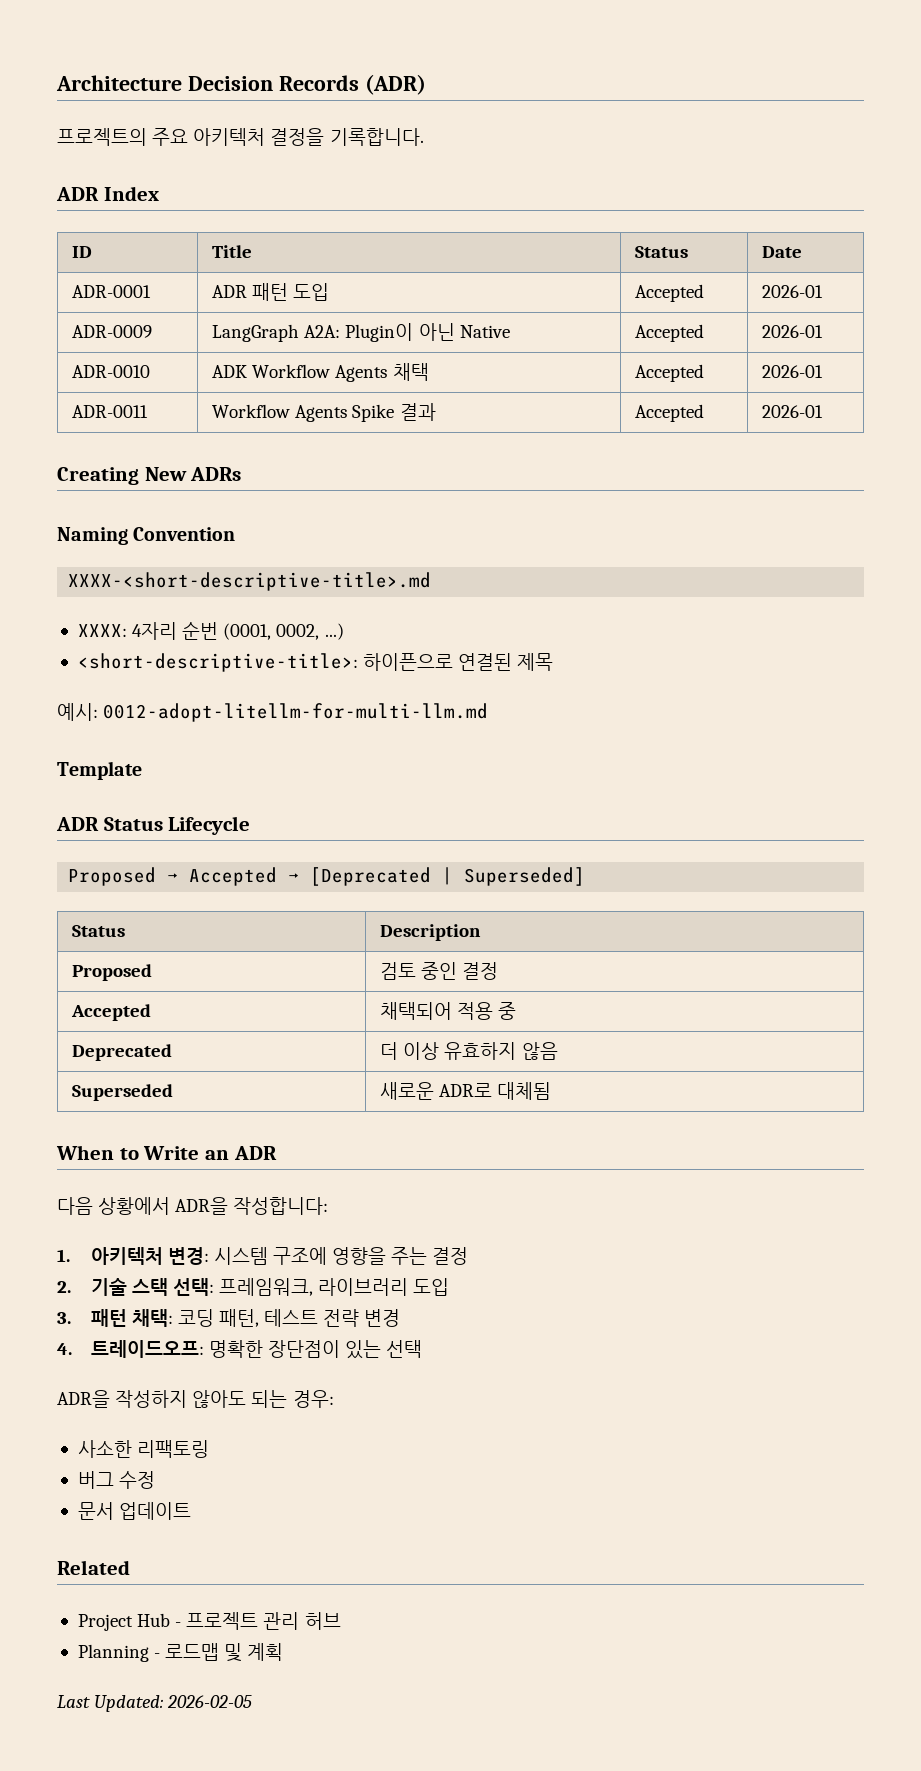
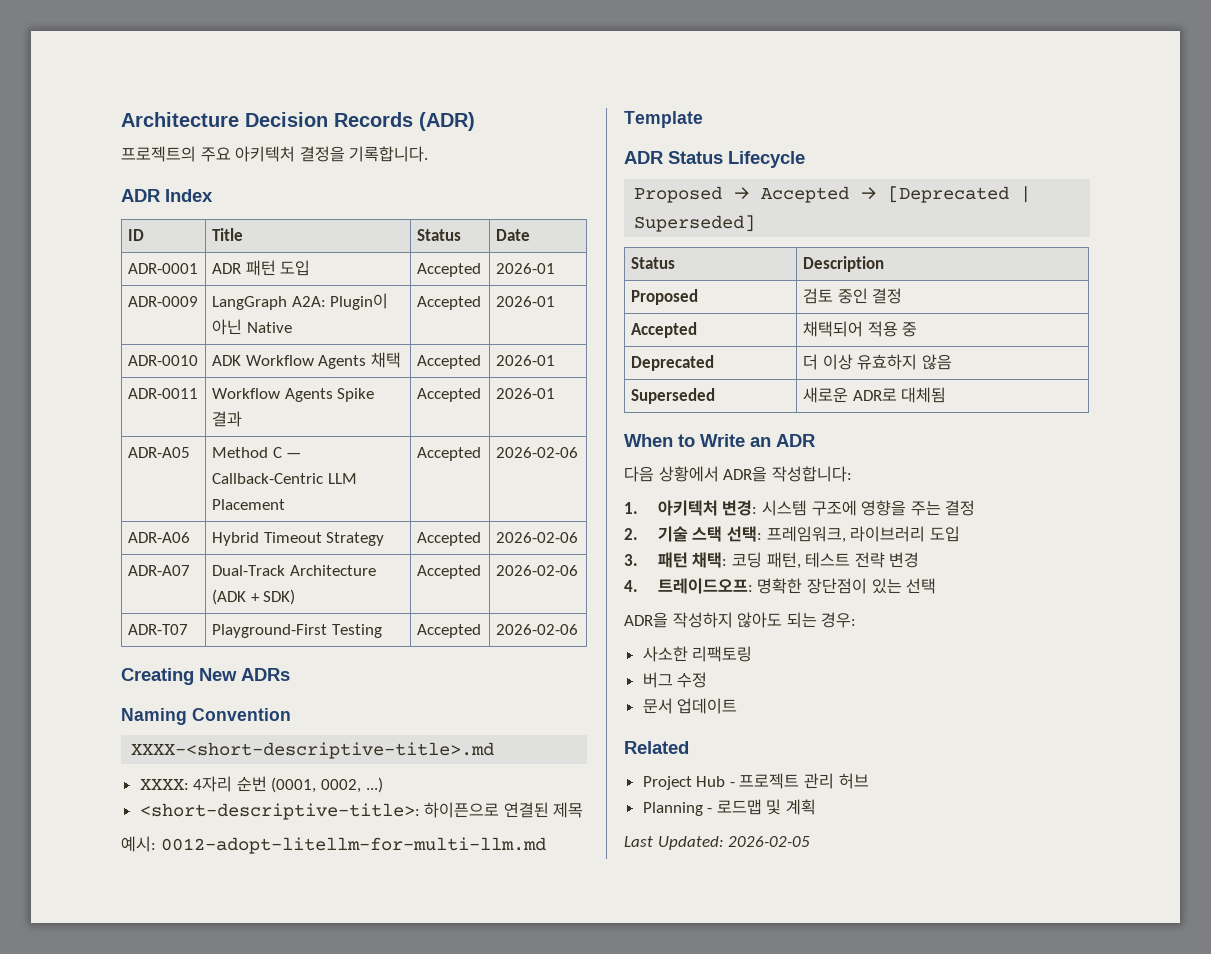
+ ADR-A05 | Method C — Callback-Centric LLM Placement | Accepted | 2026-02-06
+ ADR-A06 | Hybrid Timeout Strategy | Accepted | 2026-02-06
+ ADR-A07 | Dual-Track Architecture (ADK + SDK) | Accepted | 2026-02-06
+ ADR-T07 | Playground-First Testing | Accepted | 2026-02-06

